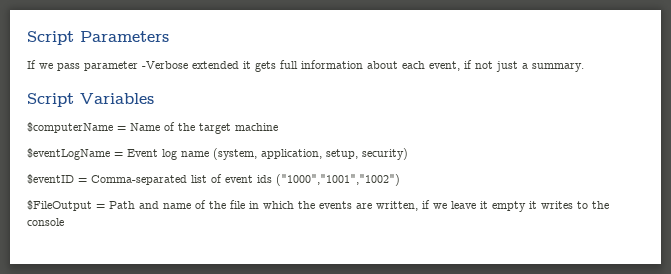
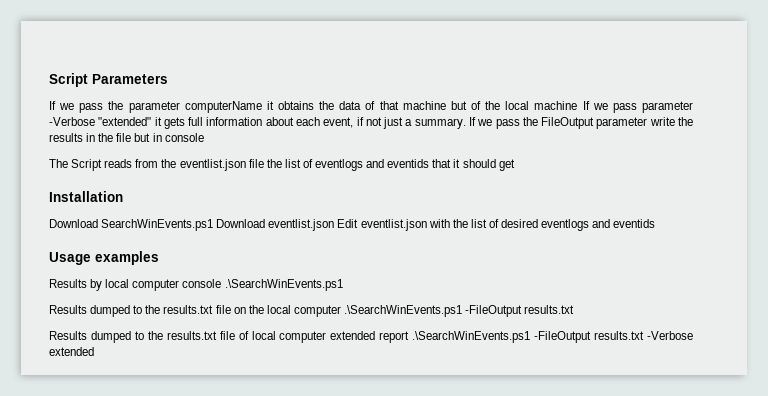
- If we pass parameter -Verbose extended it gets full information about each event, if not just a summary.
- Script Variables
- $computerName = Name of the target machine
- $eventLogName = Event log name (system, application, setup, security)
- $eventID = Comma-separated list of event ids ("1000","1001","1002")
- $FileOutput = Path and name of the file in which the events are written, if we leave it empty it writes to the console
+ If we pass the parameter computerName it obtains the data of that machine but of the local machine If we pass parameter -Verbose "extended" it gets full information about each event, if not just a summary. If we pass the FileOutput parameter write the results in the file but in console
+ The Script reads from the eventlist.json file the list of eventlogs and eventids that it should get
+ Installation
+ Download SearchWinEvents.ps1 Download eventlist.json Edit eventlist.json with the list of desired eventlogs and eventids
+ Usage examples
+ Results by local computer console .\SearchWinEvents.ps1
+ Results dumped to the results.txt file on the local computer .\SearchWinEvents.ps1 -FileOutput results.txt
+ Results dumped to the results.txt file of local computer extended report .\SearchWinEvents.ps1 -FileOutput results.txt -Verbose extended

